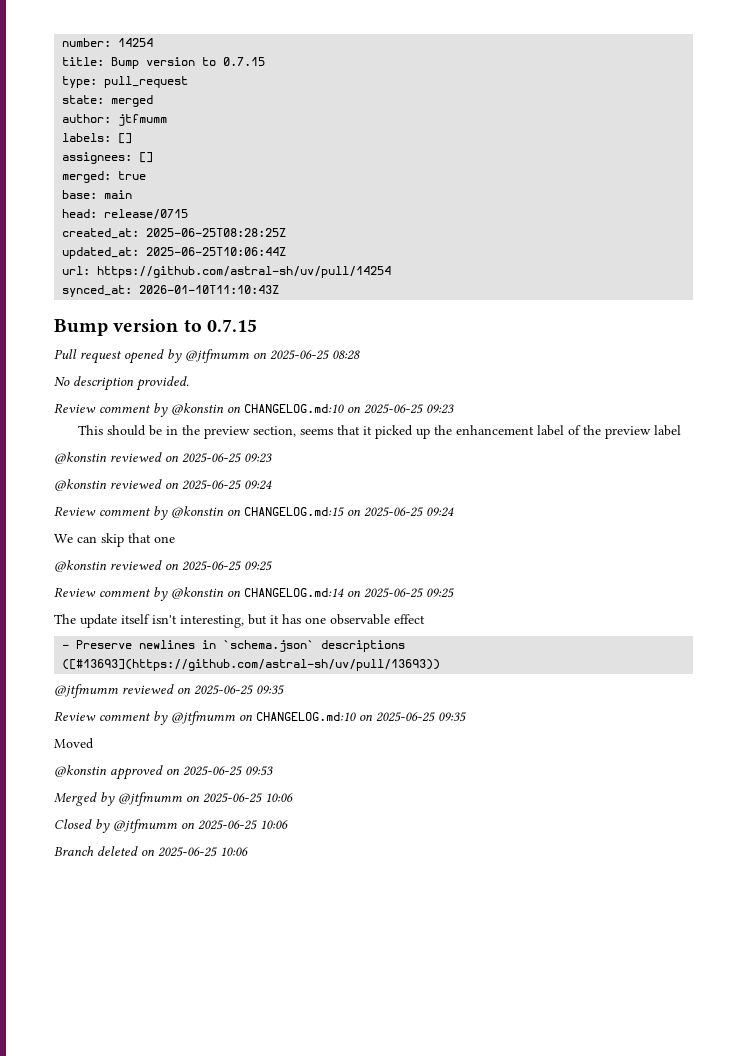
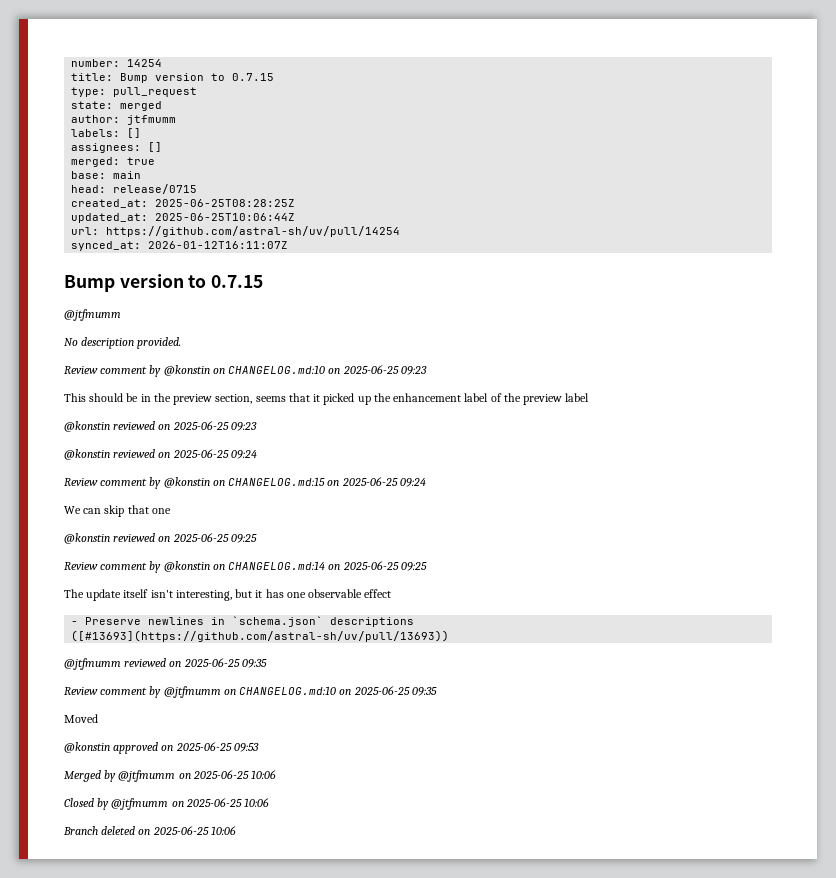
- synced_at: 2026-01-10T11:10:43Z
+ synced_at: 2026-01-12T16:11:07Z
  Bump version to 0.7.15
- Pull request opened by @jtfmumm on 2025-06-25 08:28
+ @jtfmumm

